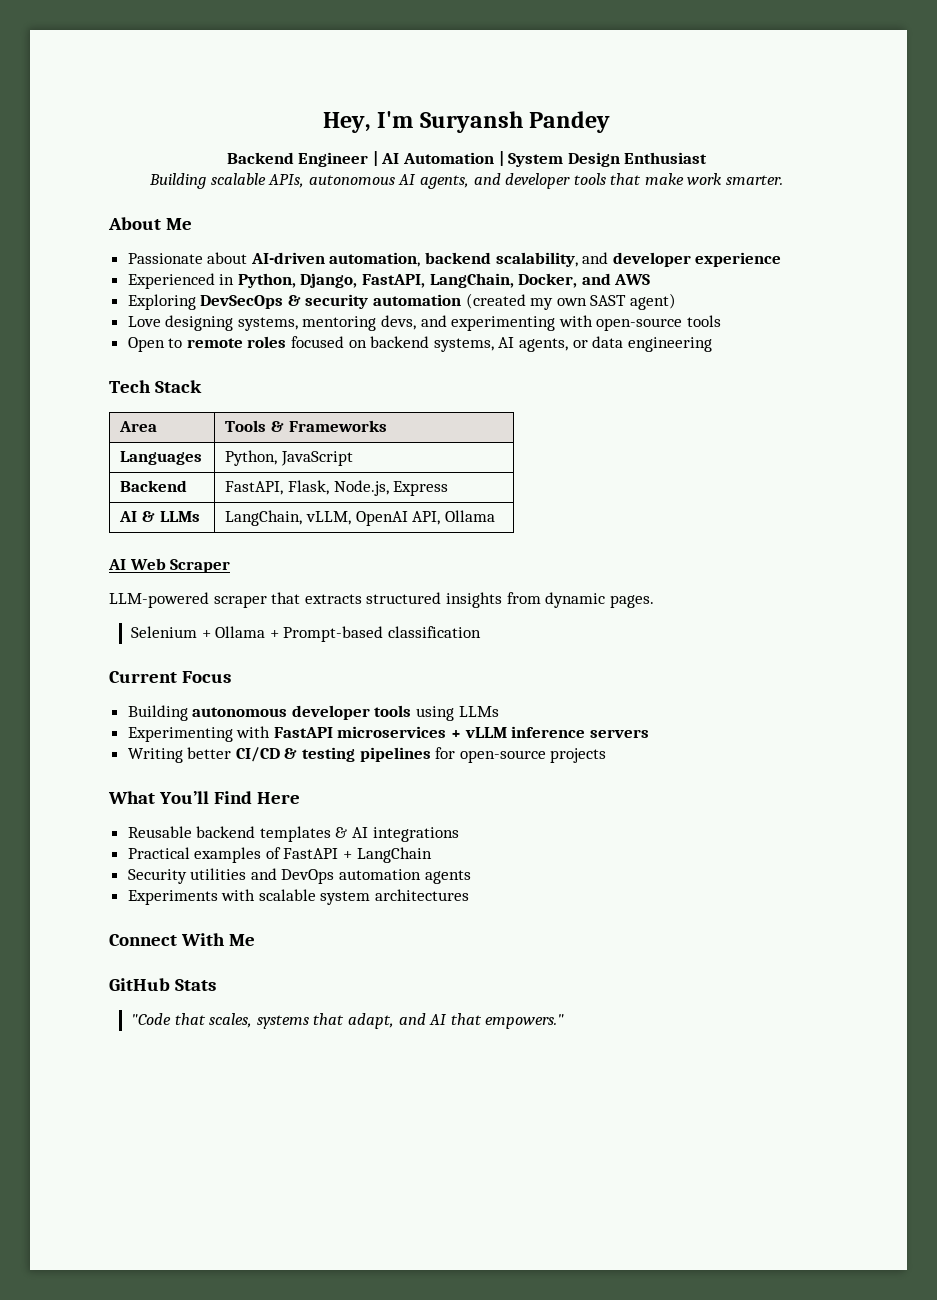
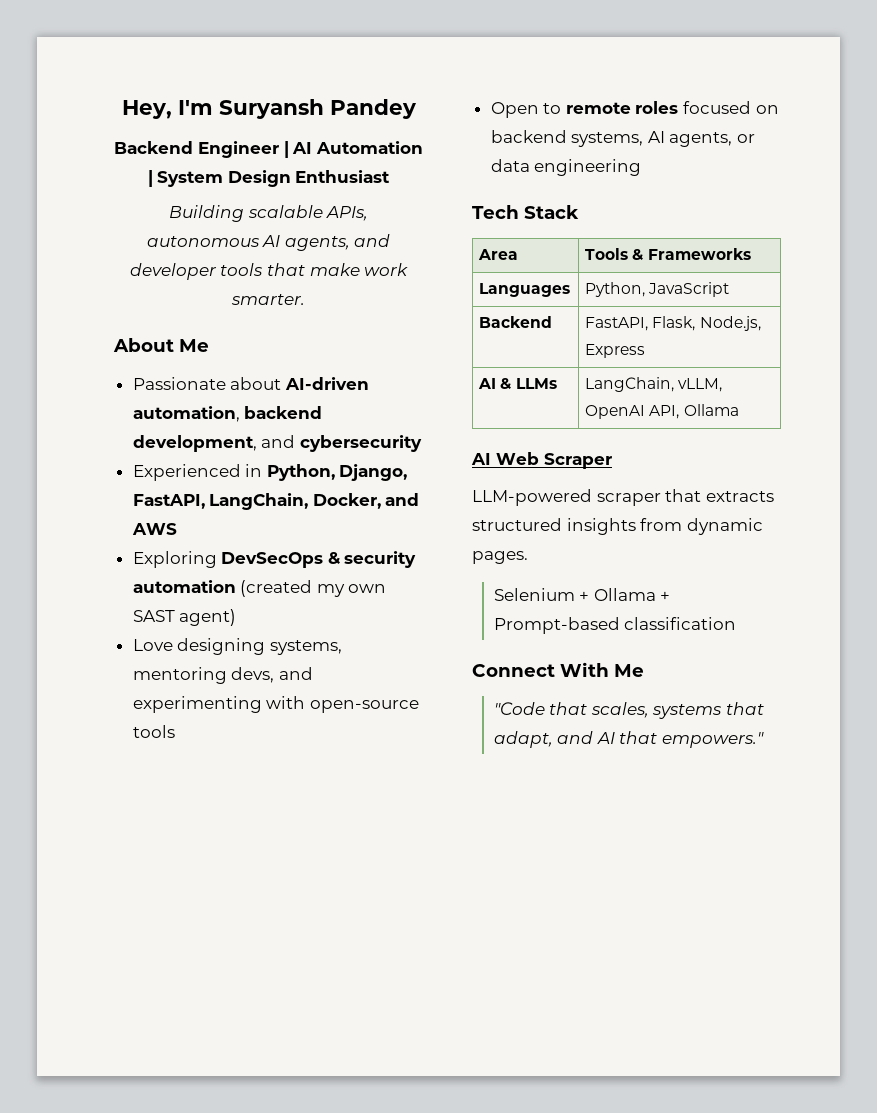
- Passionate about AI-driven automation, backend scalability, and developer experience
+ Passionate about AI-driven automation, backend development, and cybersecurity
- Current Focus
- Building autonomous developer tools using LLMs
- Experimenting with FastAPI microservices + vLLM inference servers
- Writing better CI/CD & testing pipelines for open-source projects
- What You’ll Find Here
- Reusable backend templates & AI integrations
- Practical examples of FastAPI + LangChain
- Security utilities and DevOps automation agents
- Experiments with scalable system architectures
- GitHub Stats

